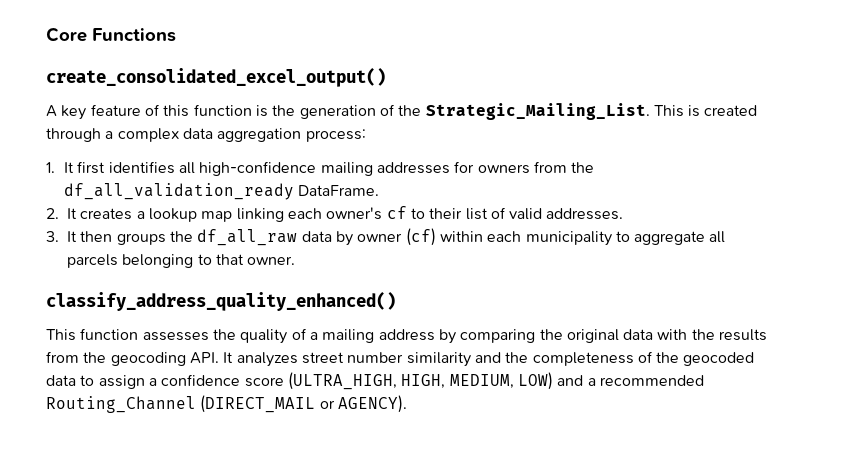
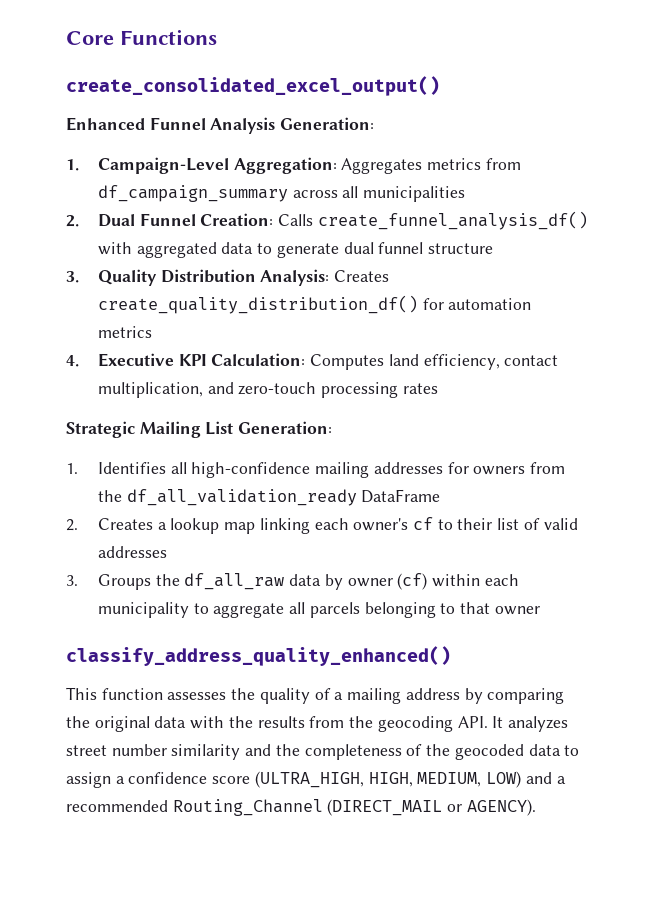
- A key feature of this function is the generation of the Strategic_Mailing_List. This is created through a complex data aggregation process:
- 1. It first identifies all high-confidence mailing addresses for owners from the df_all_validation_ready DataFrame.
- 2. It creates a lookup map linking each owner's cf to their list of valid addresses.
- 3. It then groups the df_all_raw data by owner (cf) within each municipality to aggregate all parcels belonging to that owner.
+ Enhanced Funnel Analysis Generation:
+ 1. Campaign-Level Aggregation: Aggregates metrics from df_campaign_summary across all municipalities
+ 2. Dual Funnel Creation: Calls create_funnel_analysis_df() with aggregated data to generate dual funnel structure
+ 3. Quality Distribution Analysis: Creates create_quality_distribution_df() for automation metrics
+ 4. Executive KPI Calculation: Computes land efficiency, contact multiplication, and zero-touch processing rates
+ Strategic Mailing List Generation:
+ 1. Identifies all high-confidence mailing addresses for owners from the df_all_validation_ready DataFrame
+ 2. Creates a lookup map linking each owner's cf to their list of valid addresses
+ 3. Groups the df_all_raw data by owner (cf) within each municipality to aggregate all parcels belonging to that owner

